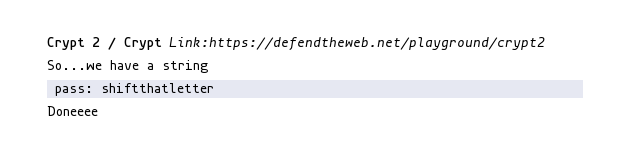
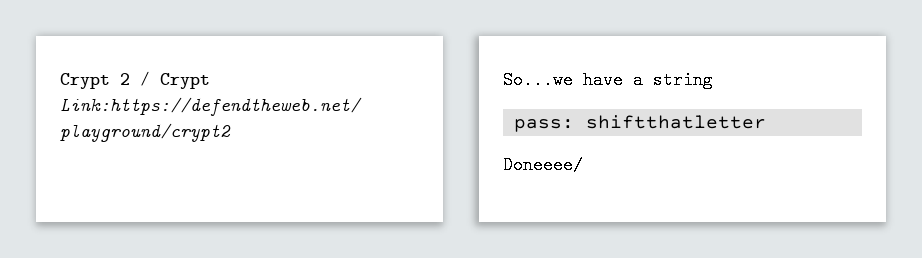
- Doneeee
+ Doneeee/

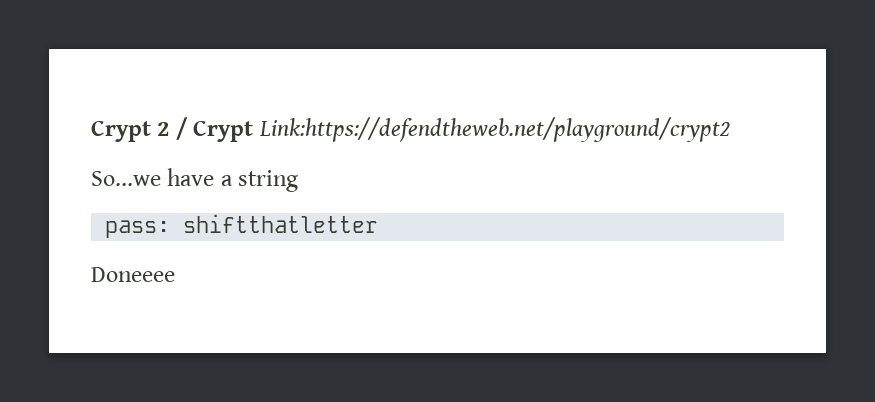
- Doneeee/
+ Doneeee

